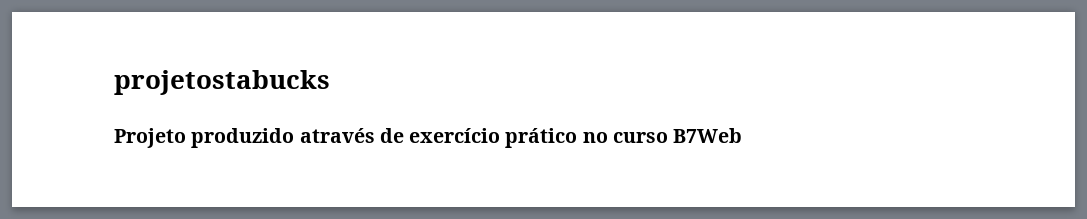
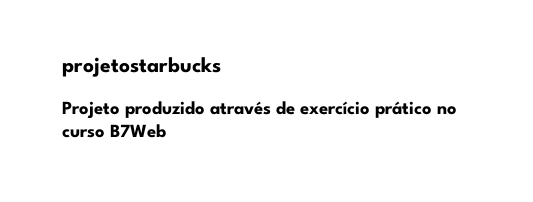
- projetostabucks
+ projetostarbucks

